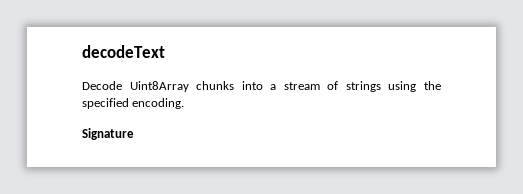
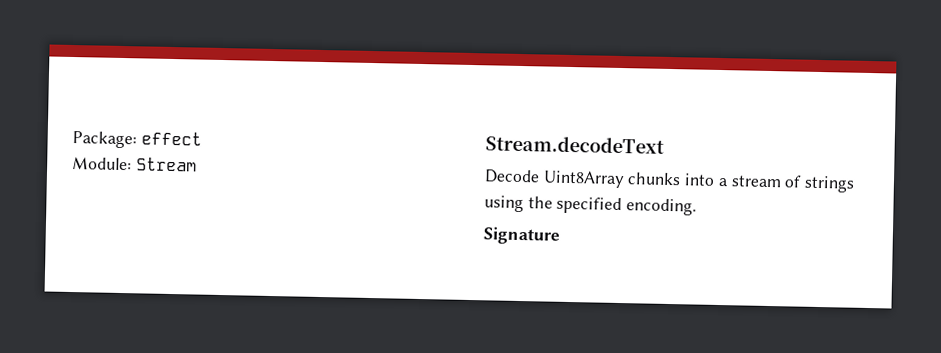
- decodeText
+ Package: effect
+ Module: Stream
+ Stream.decodeText

